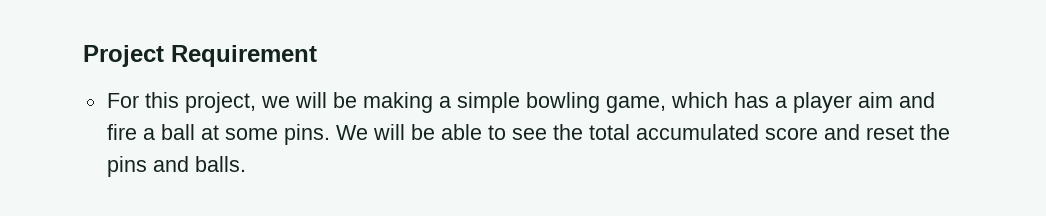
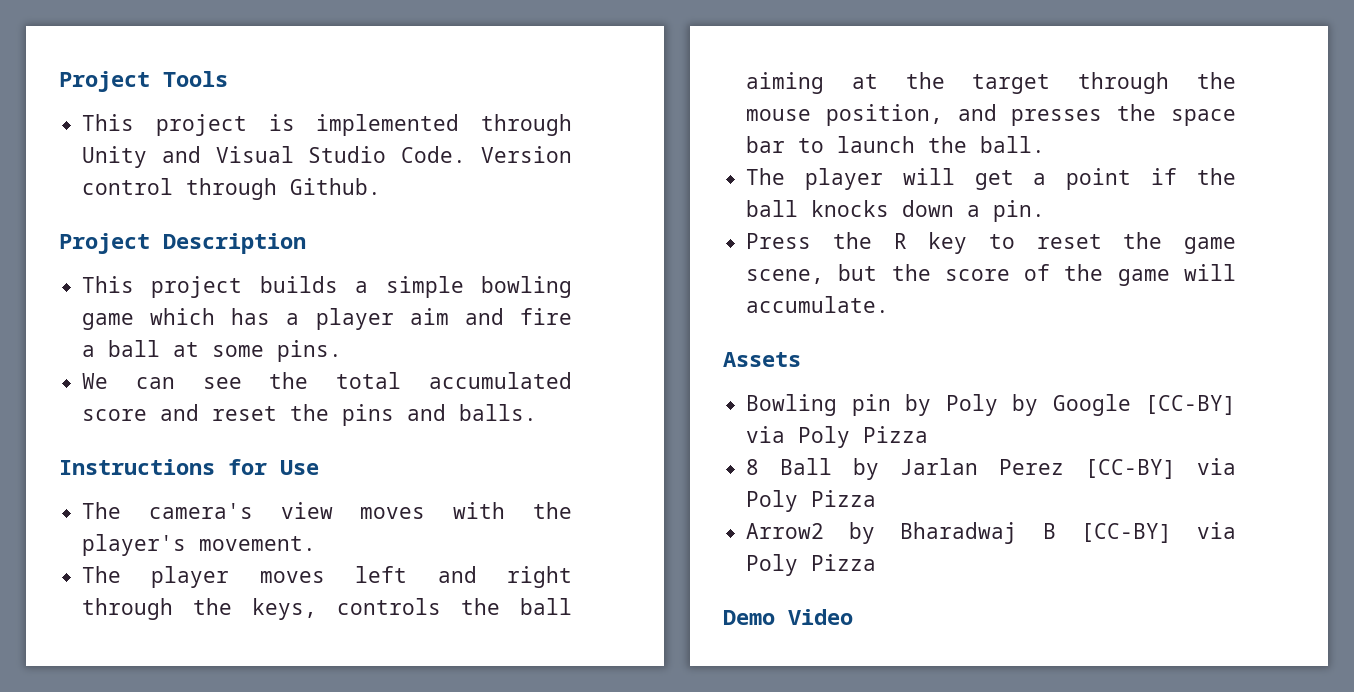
- Project Requirement
- For this project, we will be making a simple bowling game, which has a player aim and fire a ball at some pins. We will be able to see the total accumulated score and reset the pins and balls.
+ Project Tools
+ This project is implemented through Unity and Visual Studio Code. Version control through Github.
+ Project Description
+ This project builds a simple bowling game which has a player aim and fire a ball at some pins.
+ We can see the total accumulated score and reset the pins and balls.
+ Instructions for Use
+ The camera's view moves with the player's movement.
+ The player moves left and right through the keys, controls the ball aiming at the target through the mouse position, and presses the space bar to launch the ball.
+ The player will get a point if the ball knocks down a pin.
+ Press the R key to reset the game scene, but the score of the game will accumulate.
+ Assets
+ Bowling pin by Poly by Google [CC-BY] via Poly Pizza
+ 8 Ball by Jarlan Perez [CC-BY] via Poly Pizza
+ Arrow2 by Bharadwaj B [CC-BY] via Poly Pizza
+ Demo Video

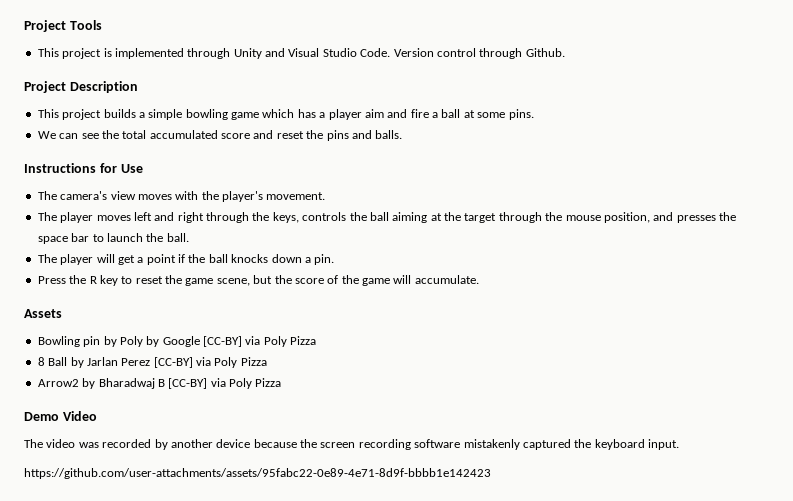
+ The video was recorded by another device because the screen recording software mistakenly captured the keyboard input.
+ https://github.com/user-attachments/assets/95fabc22-0e89-4e71-8d9f-bbbb1e142423

